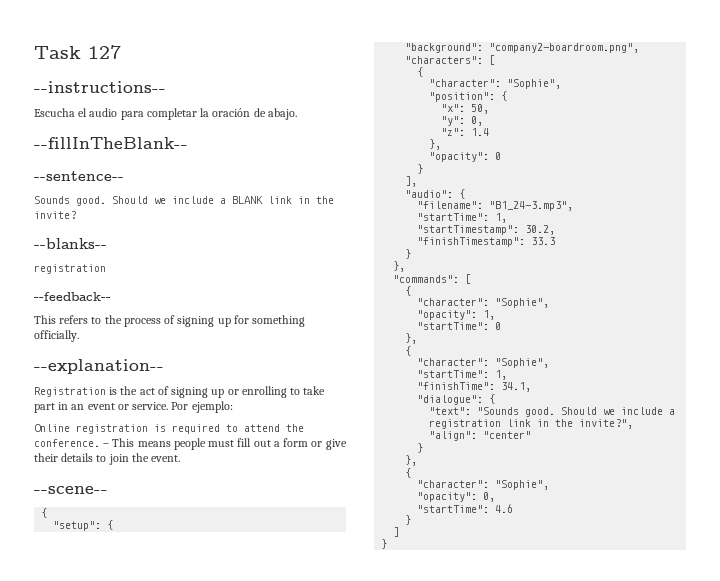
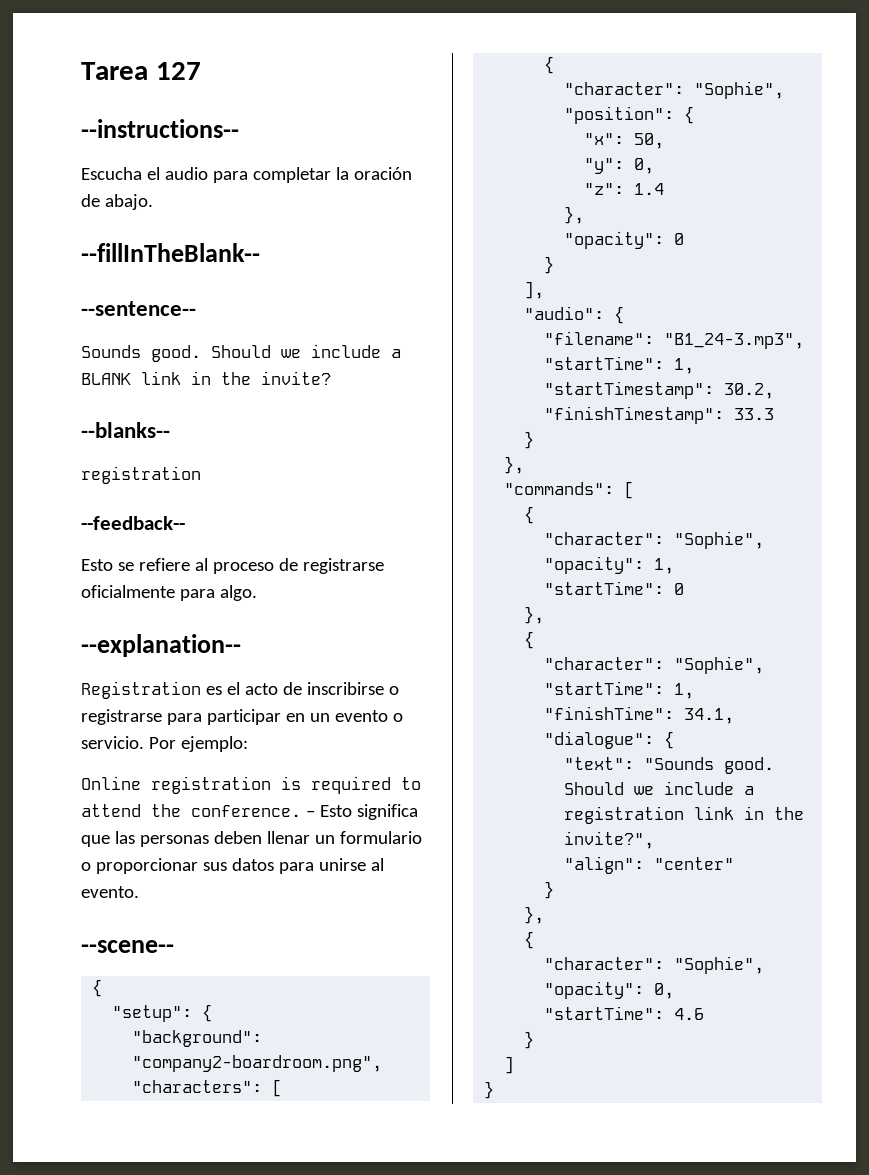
- Task 127
+ Tarea 127
- This refers to the process of signing up for something officially.
+ Esto se refiere al proceso de registrarse oficialmente para algo.
  --explanation--
- Registration is the act of signing up or enrolling to take part in an event or service.
+ Registration es el acto de inscribirse o registrarse para participar en un evento o servicio.
- – This means people must fill out a form or give their details to join the event.
+ – Esto significa que las personas deben llenar un formulario o proporcionar sus datos para unirse al evento.

